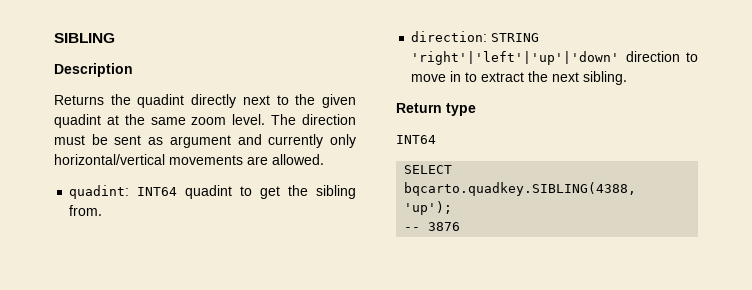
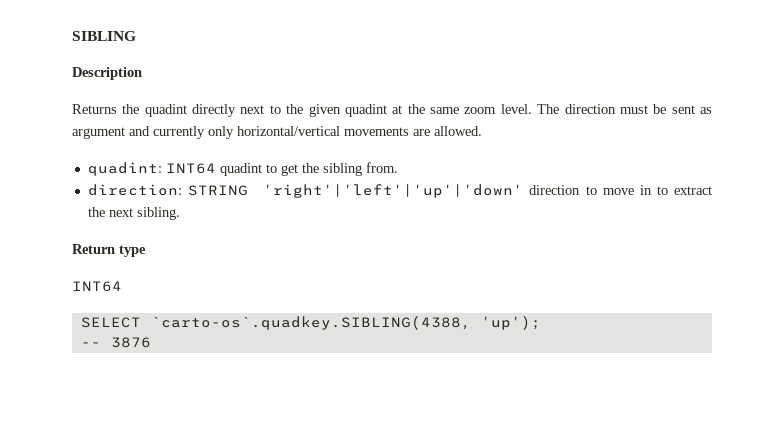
- SELECT bqcarto.quadkey.SIBLING(4388, 'up');
+ SELECT `carto-os`.quadkey.SIBLING(4388, 'up');

